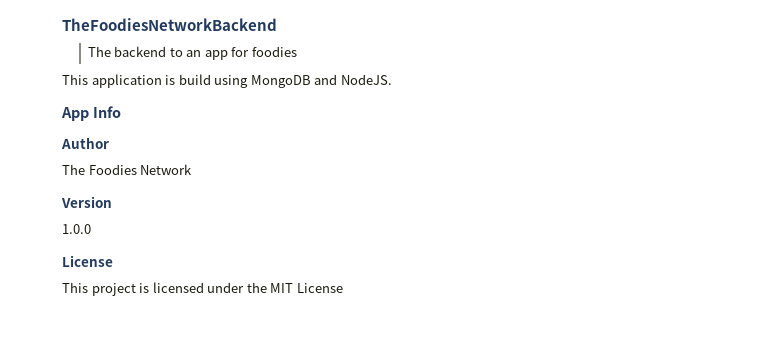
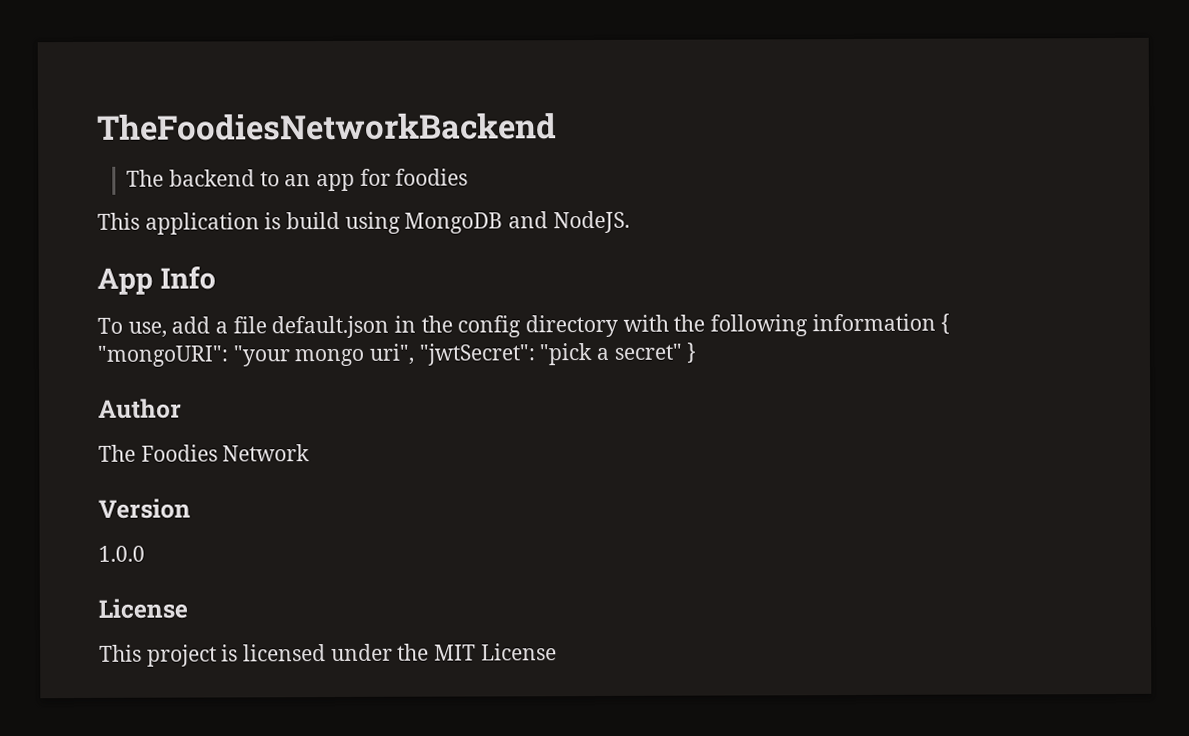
+ To use, add a file default.json in the config directory with the following information { "mongoURI": "your mongo uri", "jwtSecret": "pick a secret" }

